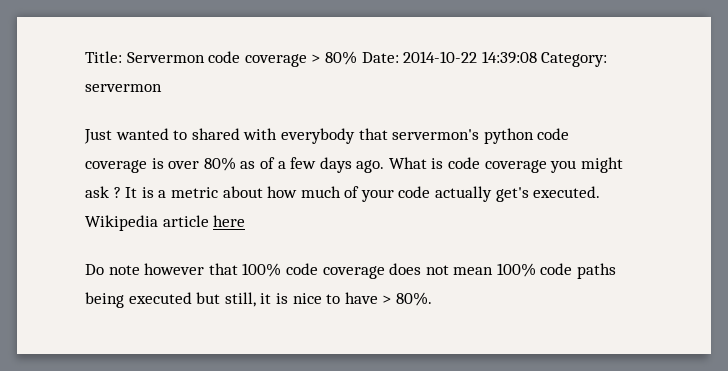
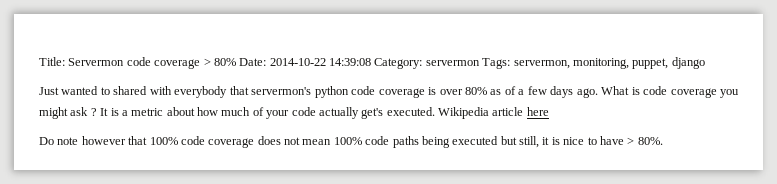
- Title: Servermon code coverage > 80% Date: 2014-10-22 14:39:08 Category: servermon
+ Title: Servermon code coverage > 80% Date: 2014-10-22 14:39:08 Category: servermon Tags: servermon, monitoring, puppet, django

